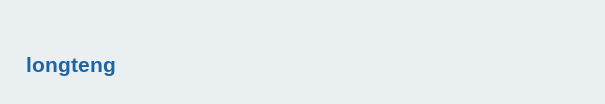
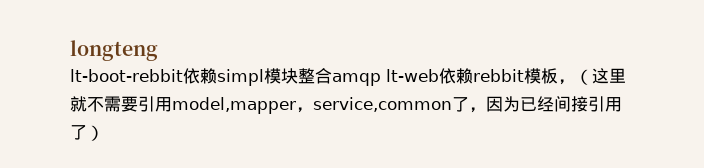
+ lt-boot-rebbit依赖simpl模块整合amqp lt-web依赖rebbit模板，（这里就不需要引用model,mapper，service,common了，因为已经间接引用了）

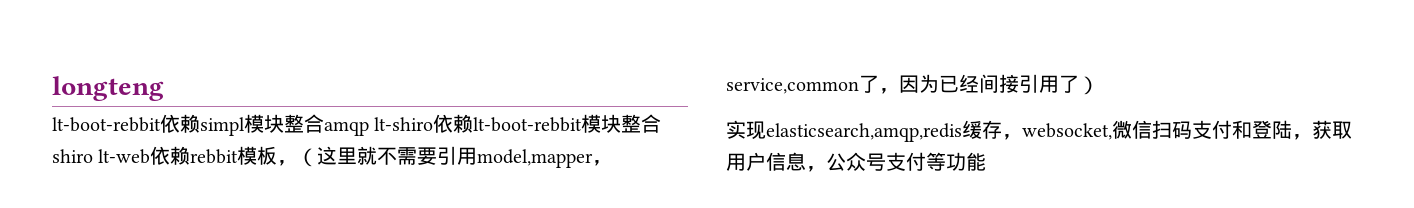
- lt-boot-rebbit依赖simpl模块整合amqp lt-web依赖rebbit模板，（这里就不需要引用model,mapper，service,common了，因为已经间接引用了）
+ lt-boot-rebbit依赖simpl模块整合amqp lt-shiro依赖lt-boot-rebbit模块整合shiro lt-web依赖rebbit模板，（这里就不需要引用model,mapper，service,common了，因为已经间接引用了）
+ 实现elasticsearch,amqp,redis缓存，websocket,微信扫码支付和登陆，获取用户信息，公众号支付等功能

